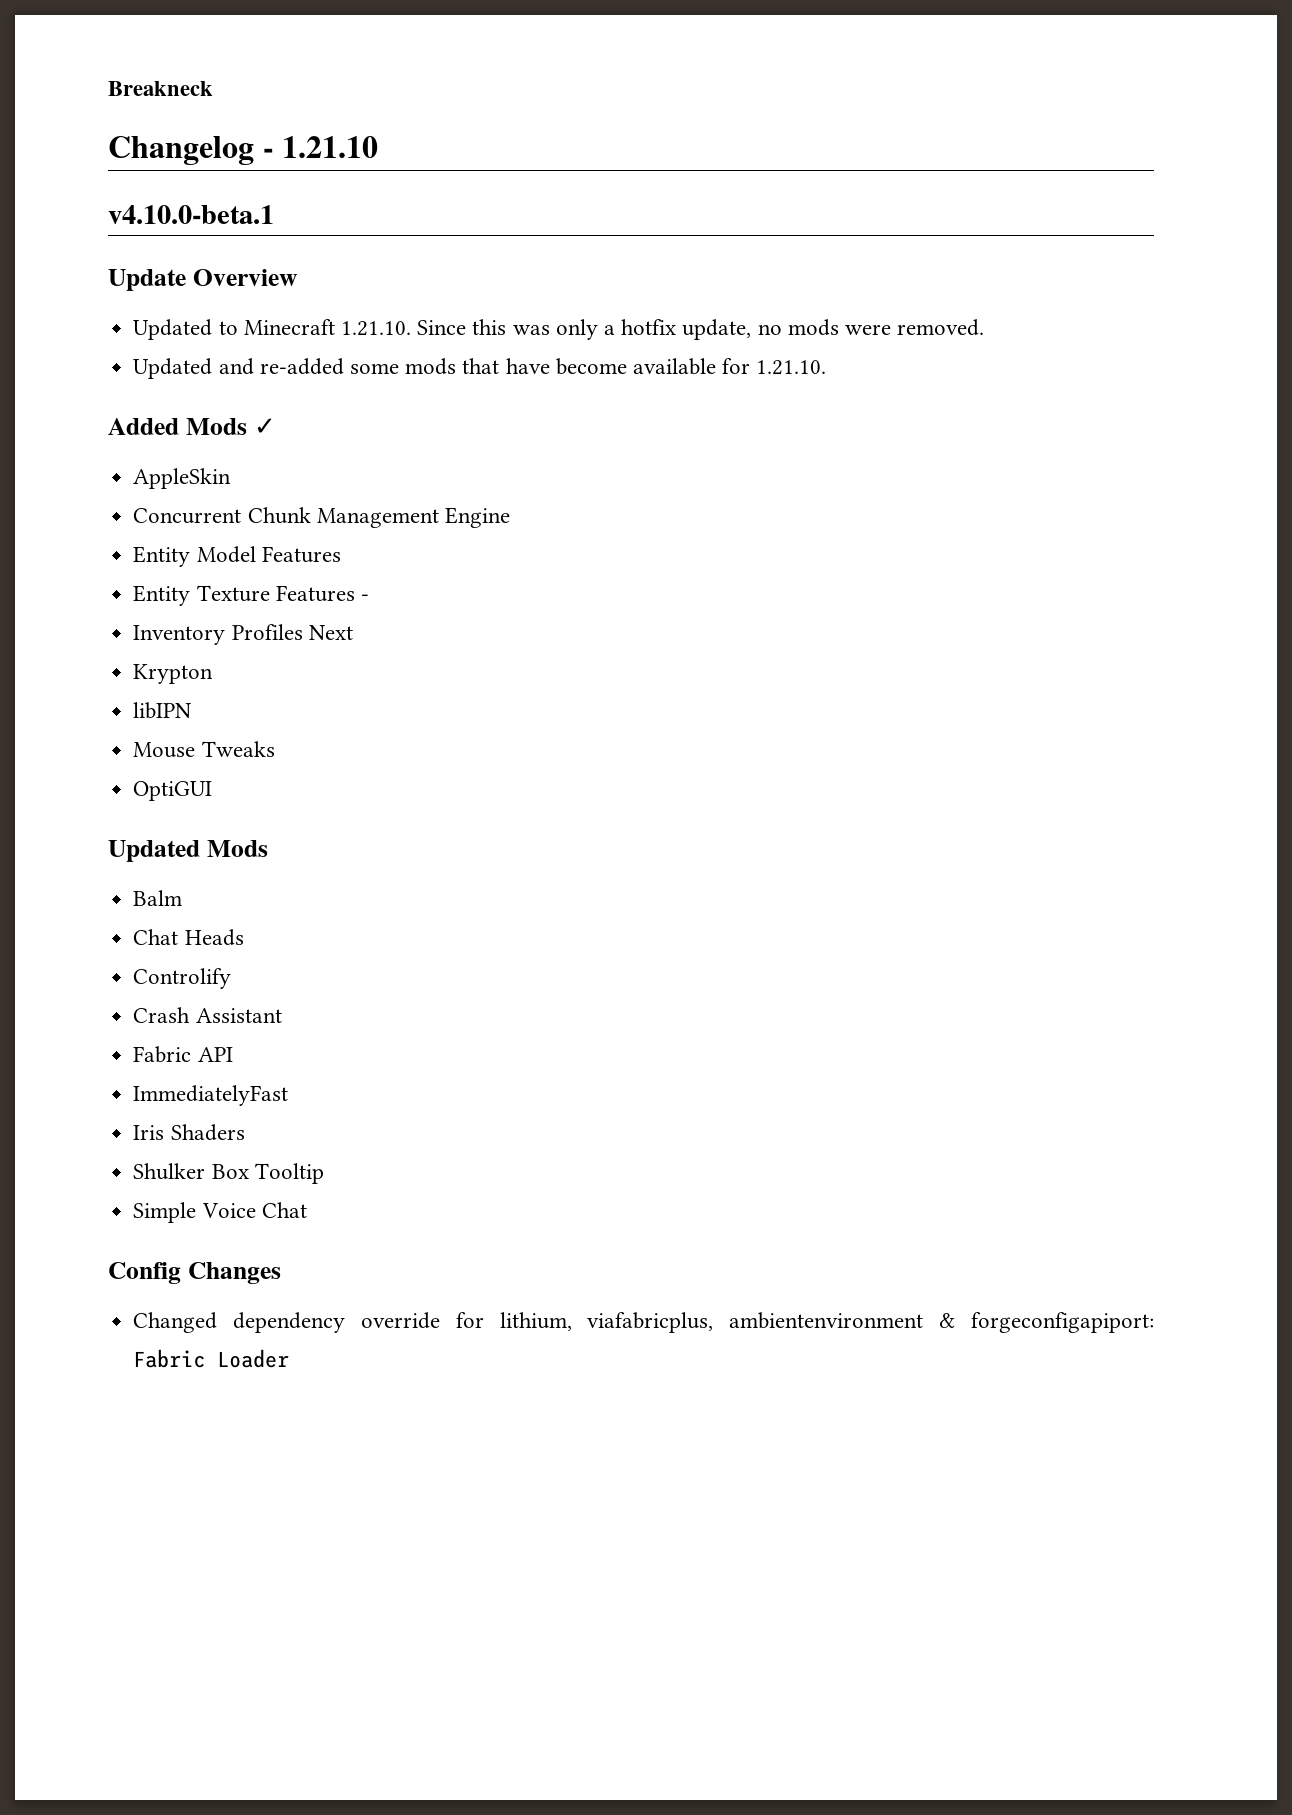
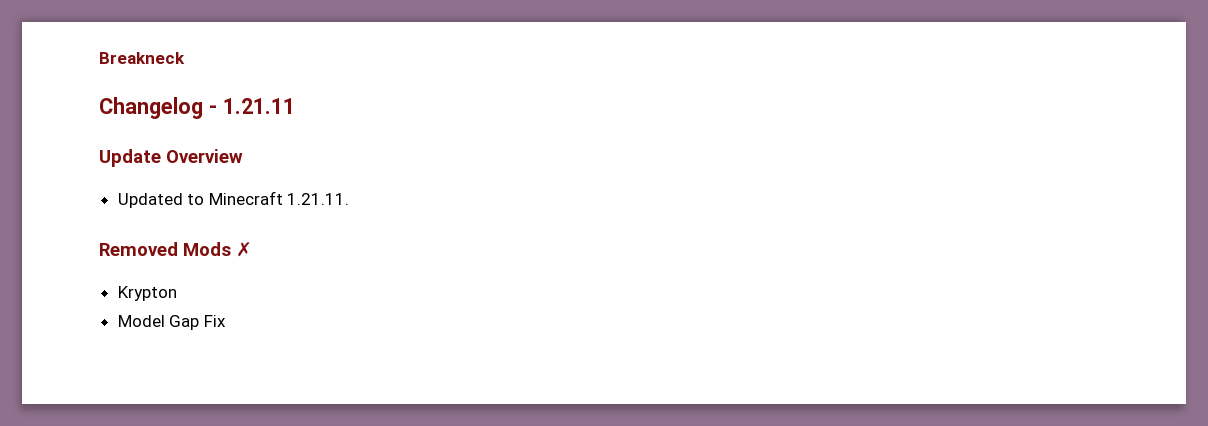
- Changelog - 1.21.10
- v4.10.0-beta.1
+ Changelog - 1.21.11
- Updated to Minecraft 1.21.10. Since this was only a hotfix update, no mods were removed.
- Updated and re-added some mods that have become available for 1.21.10.
- Added Mods ✓
- AppleSkin
- Concurrent Chunk Management Engine
- Entity Model Features
- Entity Texture Features -
- Inventory Profiles Next
+ Updated to Minecraft 1.21.11.
+ Removed Mods ✗
  Krypton
- libIPN
- Mouse Tweaks
- OptiGUI
- Updated Mods
- Balm
- Chat Heads
- Controlify
- Crash Assistant
- Fabric API
- ImmediatelyFast
- Iris Shaders
- Shulker Box Tooltip
- Simple Voice Chat
- Config Changes
- Changed dependency override for lithium, viafabricplus, ambientenvironment & forgeconfigapiport: Fabric Loader
+ Model Gap Fix

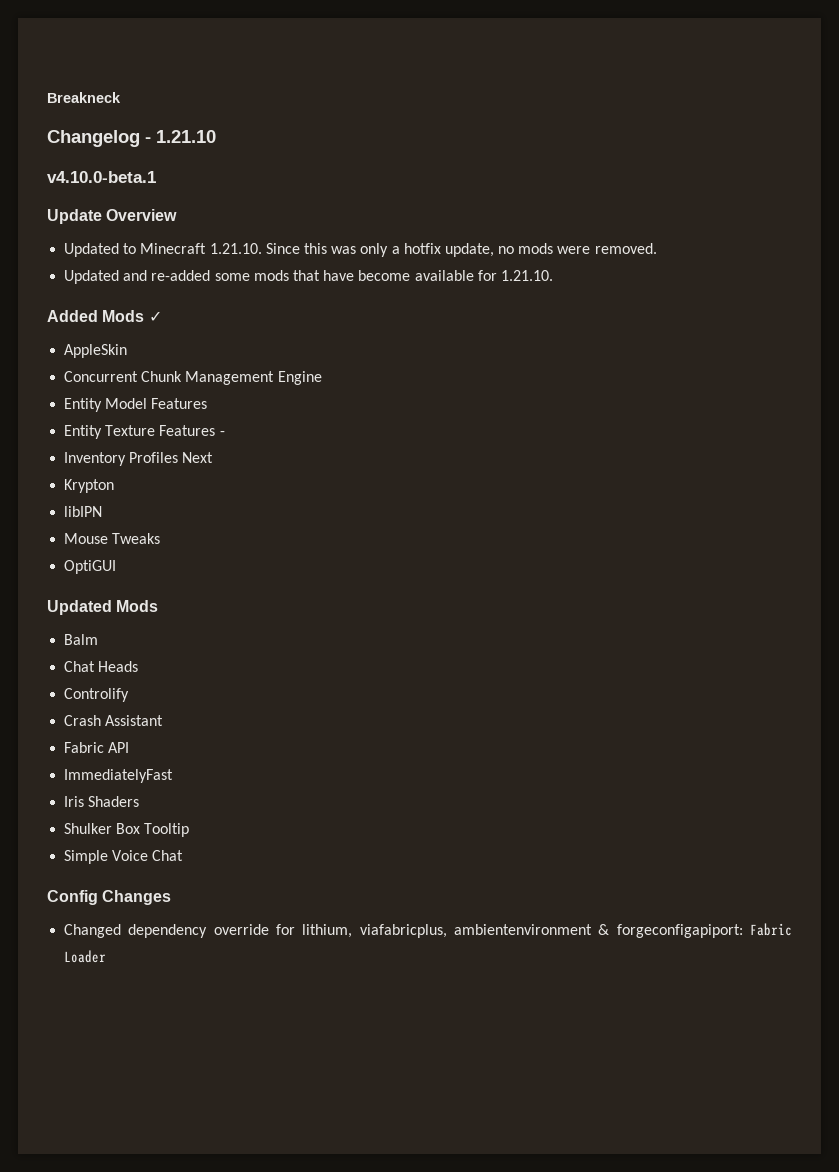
- Changelog - 1.21.11
+ Changelog - 1.21.10
+ v4.10.0-beta.1
- Updated to Minecraft 1.21.11.
- Removed Mods ✗
+ Updated to Minecraft 1.21.10. Since this was only a hotfix update, no mods were removed.
+ Updated and re-added some mods that have become available for 1.21.10.
+ Added Mods ✓
+ AppleSkin
+ Concurrent Chunk Management Engine
+ Entity Model Features
+ Entity Texture Features -
+ Inventory Profiles Next
  Krypton
- Model Gap Fix
+ libIPN
+ Mouse Tweaks
+ OptiGUI
+ Updated Mods
+ Balm
+ Chat Heads
+ Controlify
+ Crash Assistant
+ Fabric API
+ ImmediatelyFast
+ Iris Shaders
+ Shulker Box Tooltip
+ Simple Voice Chat
+ Config Changes
+ Changed dependency override for lithium, viafabricplus, ambientenvironment & forgeconfigapiport: Fabric Loader

